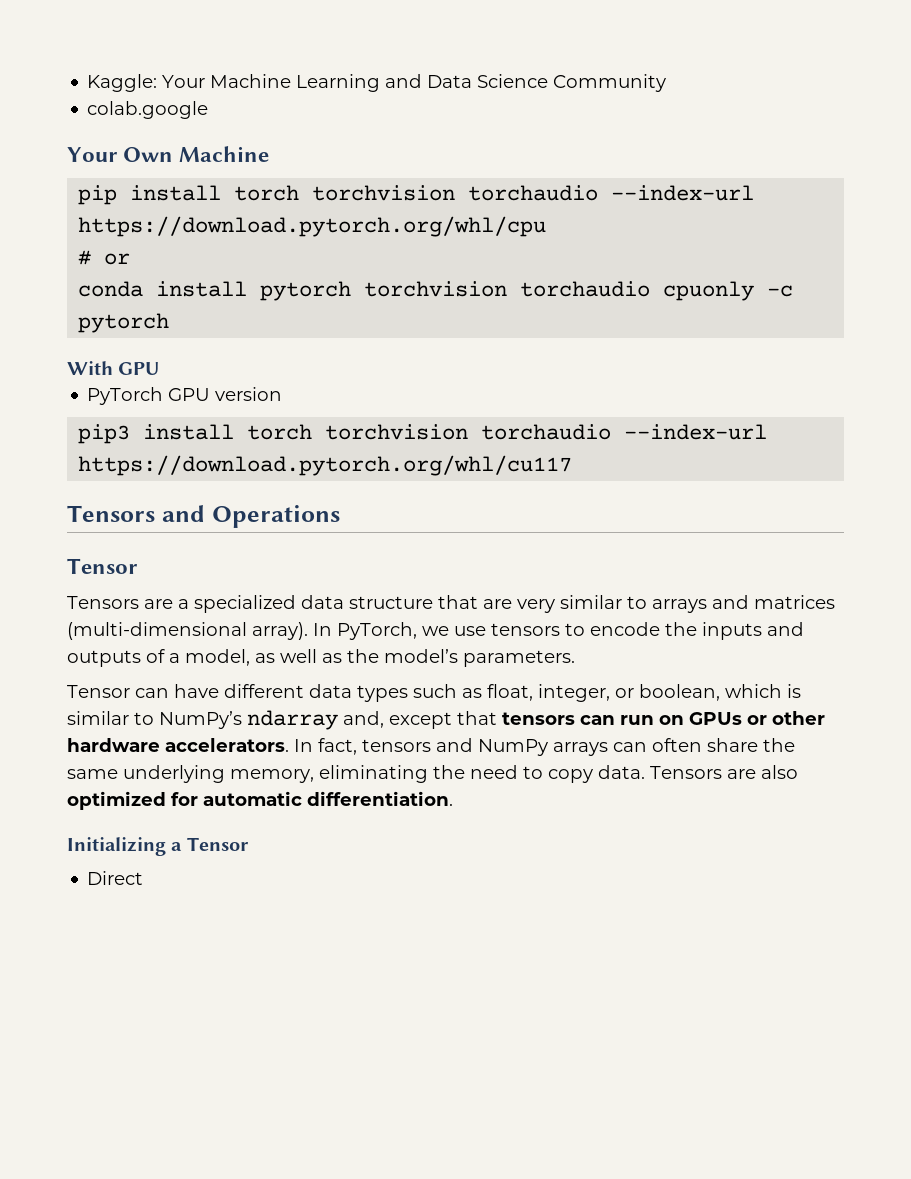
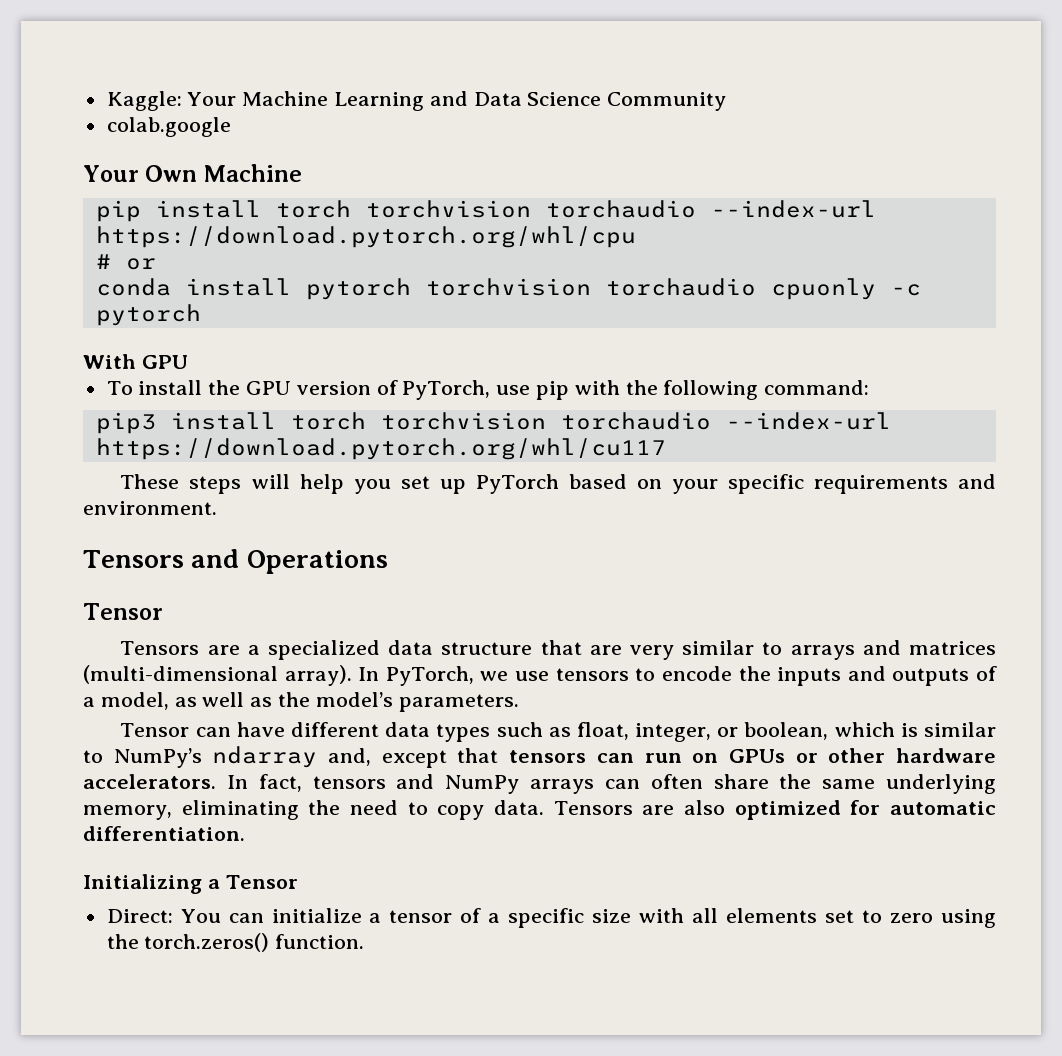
- PyTorch GPU version
+ To install the GPU version of PyTorch, use pip with the following command:
+ These steps will help you set up PyTorch based on your specific requirements and environment.
- Direct
+ Direct: You can initialize a tensor of a specific size with all elements set to zero using the torch.zeros() function.

